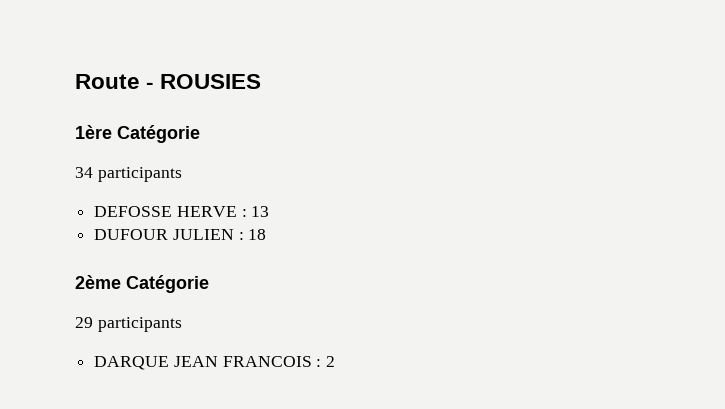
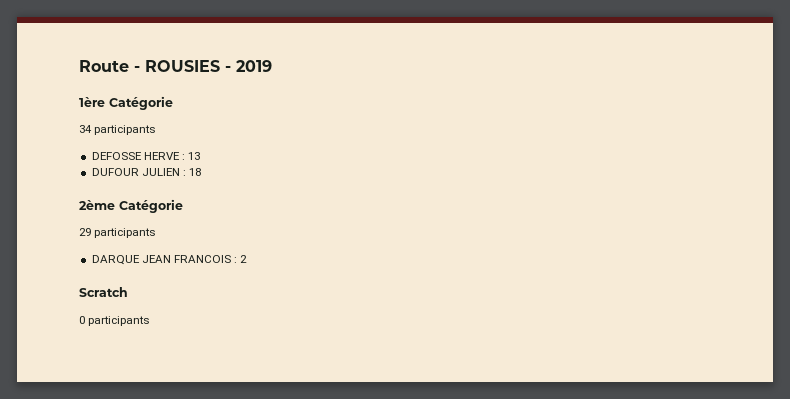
- Route - ROUSIES
+ Route - ROUSIES - 2019
+ Scratch
+ 0 participants

